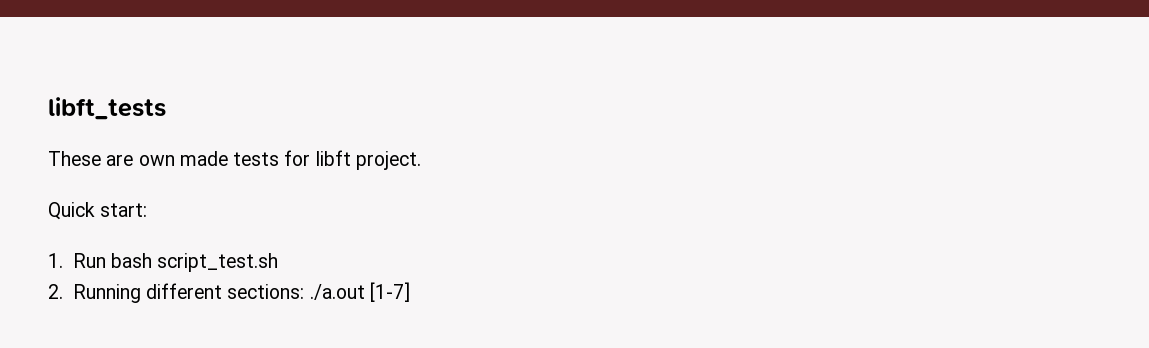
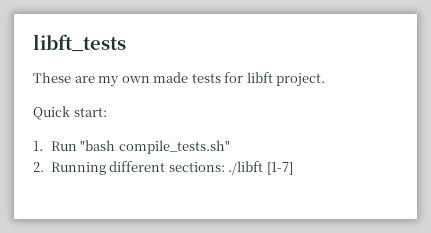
- These are own made tests for libft project.
+ These are my own made tests for libft project.
- 1. Run bash script_test.sh
+ 1. Run "bash compile_tests.sh"
- 2. Running different sections: ./a.out [1-7]
+ 2. Running different sections: ./libft [1-7]

